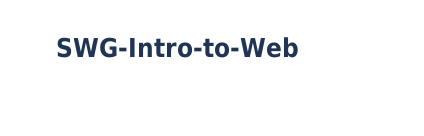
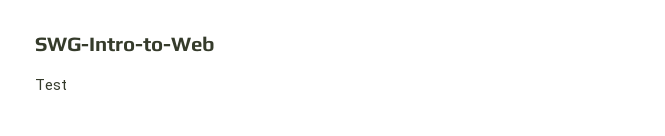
+ Test

